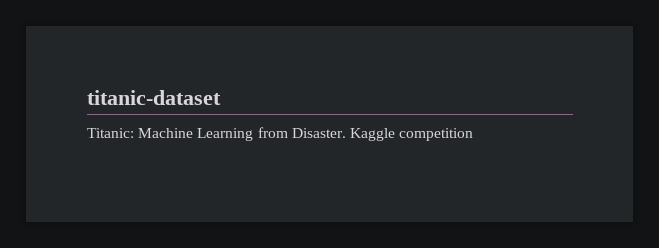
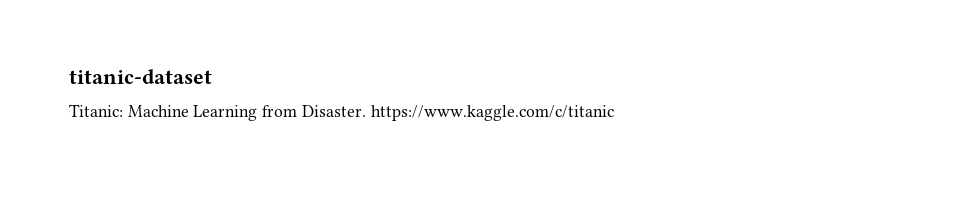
- Titanic: Machine Learning from Disaster. Kaggle competition
+ Titanic: Machine Learning from Disaster. https://www.kaggle.com/c/titanic

